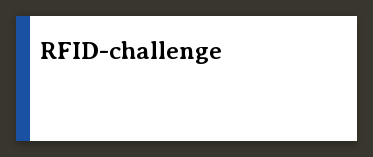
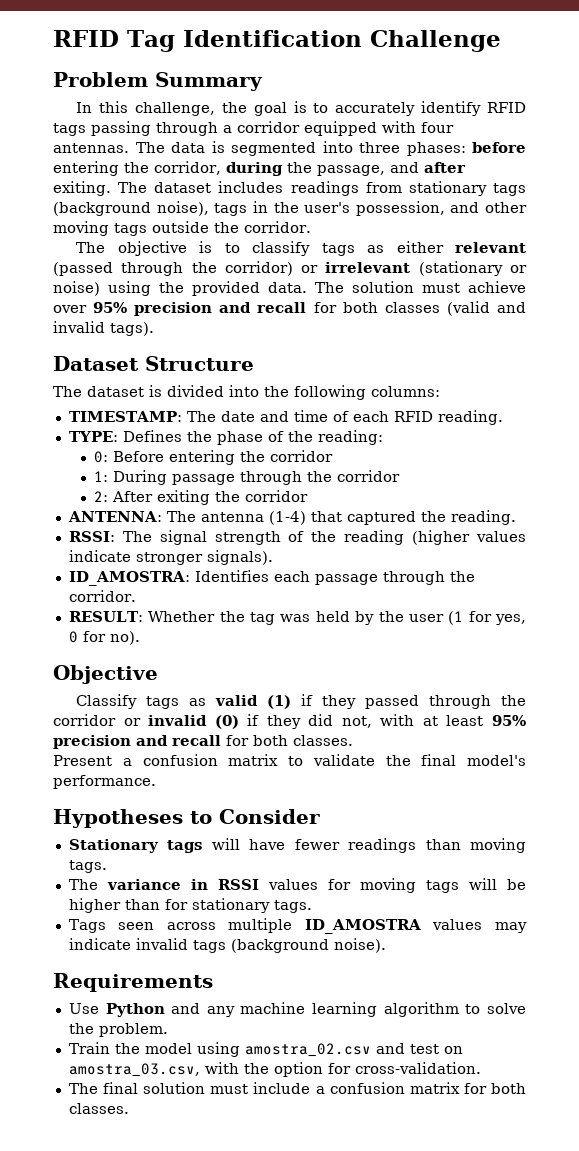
- RFID-challenge
+ RFID Tag Identification Challenge
+ Problem Summary
+ In this challenge, the goal is to accurately identify RFID tags passing through a corridor equipped with four antennas. The data is segmented into three phases: before entering the corridor, during the passage, and after exiting. The dataset includes readings from stationary tags (background noise), tags in the user's possession, and other moving tags outside the corridor.
+ The objective is to classify tags as either relevant (passed through the corridor) or irrelevant (stationary or noise) using the provided data. The solution must achieve over 95% precision and recall for both classes (valid and invalid tags).
+ Dataset Structure
+ The dataset is divided into the following columns:
+ TIMESTAMP: The date and time of each RFID reading.
+ TYPE: Defines the phase of the reading:
+ 0: Before entering the corridor
+ 1: During passage through the corridor
+ 2: After exiting the corridor
+ ANTENNA: The antenna (1-4) that captured the reading.
+ RSSI: The signal strength of the reading (higher values indicate stronger signals).
+ ID_AMOSTRA: Identifies each passage through the corridor.
+ RESULT: Whether the tag was held by the user (1 for yes, 0 for no).
+ Objective
+ Classify tags as valid (1) if they passed through the corridor or invalid (0) if they did not, with at least 95% precision and recall for both classes.
+ Present a confusion matrix to validate the final model's performance.
+ Hypotheses to Consider
+ Stationary tags will have fewer readings than moving tags.
+ The variance in RSSI values for moving tags will be higher than for stationary tags.
+ Tags seen across multiple ID_AMOSTRA values may indicate invalid tags (background noise).
+ Requirements
+ Use Python and any machine learning algorithm to solve the problem.
+ Train the model using amostra_02.csv and test on amostra_03.csv, with the option for cross-validation.
+ The final solution must include a confusion matrix for both classes.

